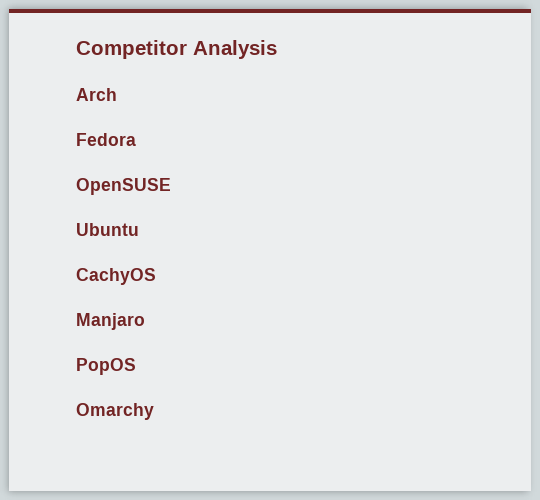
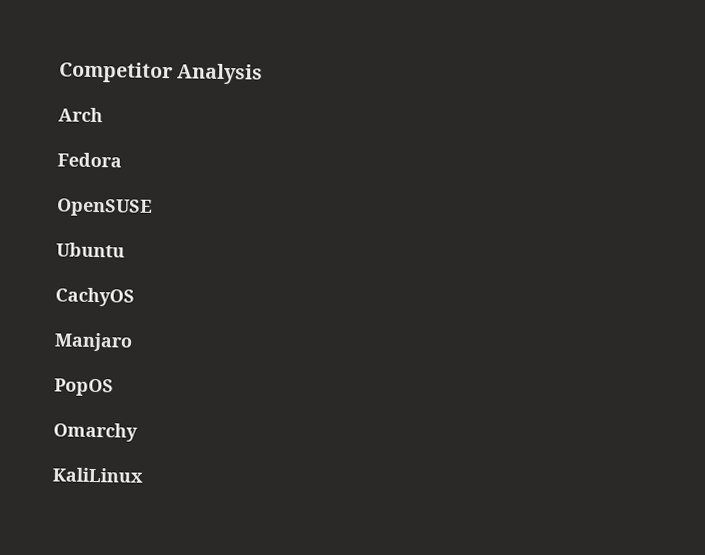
+ KaliLinux

